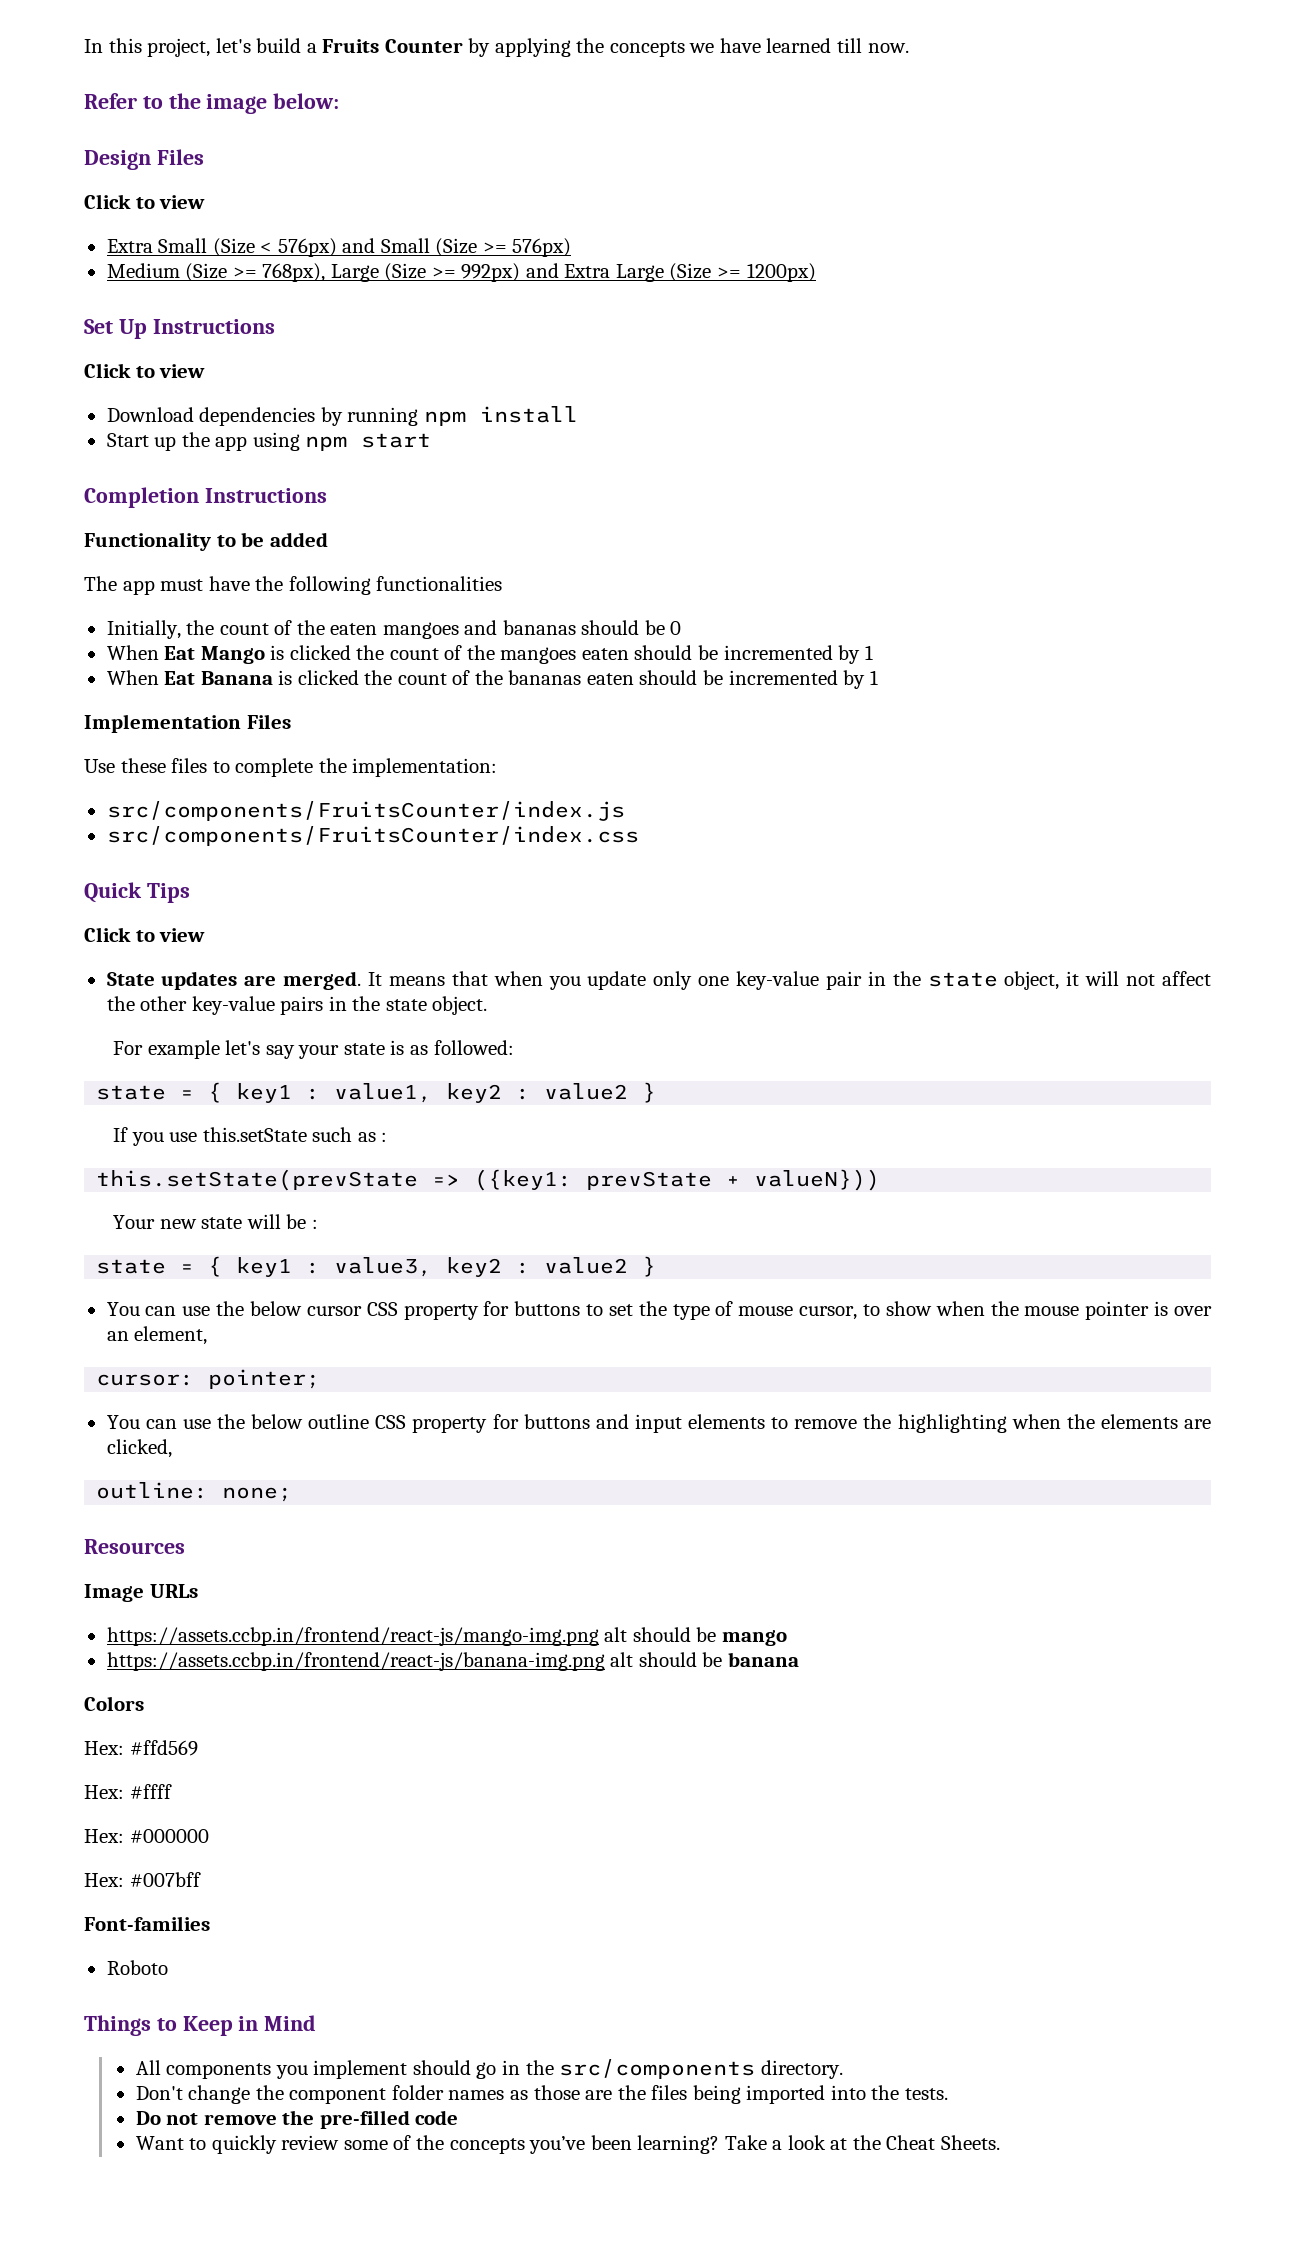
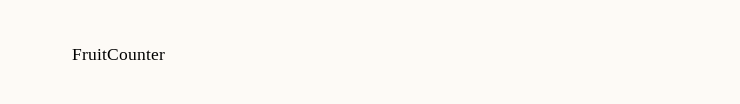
- In this project, let's build a Fruits Counter by applying the concepts we have learned till now.
- Refer to the image below:
- Design Files
- Click to view
- Extra Small (Size < 576px) and Small (Size >= 576px)
- Medium (Size >= 768px), Large (Size >= 992px) and Extra Large (Size >= 1200px)
- Set Up Instructions
- Click to view
- Download dependencies by running npm install
- Start up the app using npm start
- Completion Instructions
- Functionality to be added
- The app must have the following functionalities
- Initially, the count of the eaten mangoes and bananas should be 0
- When Eat Mango is clicked the count of the mangoes eaten should be incremented by 1
- When Eat Banana is clicked the count of the bananas eaten should be incremented by 1
- Implementation Files
- Use these files to complete the implementation:
- src/components/FruitsCounter/index.js
- src/components/FruitsCounter/index.css
- Quick Tips
- Click to view
- State updates are merged. It means that when you update only one key-value pair in the state object, it will not affect the other key-value pairs in the state object.
- For example let's say your state is as followed:
- state = { key1 : value1, key2 : value2 }
- If you use this.setState such as :
- this.setState(prevState => ({key1: prevState + valueN}))
- Your new state will be :
- state = { key1 : value3, key2 : value2 }
- You can use the below cursor CSS property for buttons to set the type of mouse cursor, to show when the mouse pointer is over an element,
- cursor: pointer;
- You can use the below outline CSS property for buttons and input elements to remove the highlighting when the elements are clicked,
- outline: none;
- Resources
- Image URLs
- https://assets.ccbp.in/frontend/react-js/mango-img.png alt should be mango
- https://assets.ccbp.in/frontend/react-js/banana-img.png alt should be banana
- Colors
- Hex: #ffd569
- Hex: #ffff
- Hex: #000000
- Hex: #007bff
- Font-families
- Roboto
- Things to Keep in Mind
- All components you implement should go in the src/components directory.
- Don't change the component folder names as those are the files being imported into the tests.
- Do not remove the pre-filled code
- Want to quickly review some of the concepts you’ve been learning? Take a look at the Cheat Sheets.
+ FruitCounter

